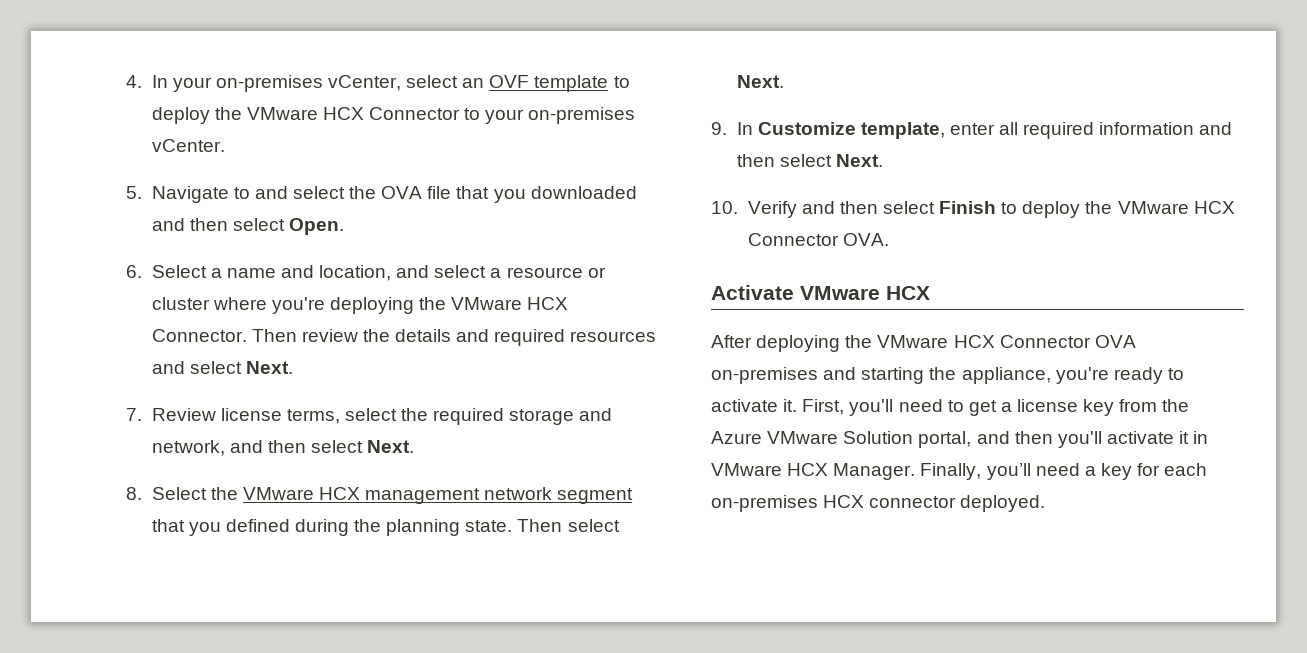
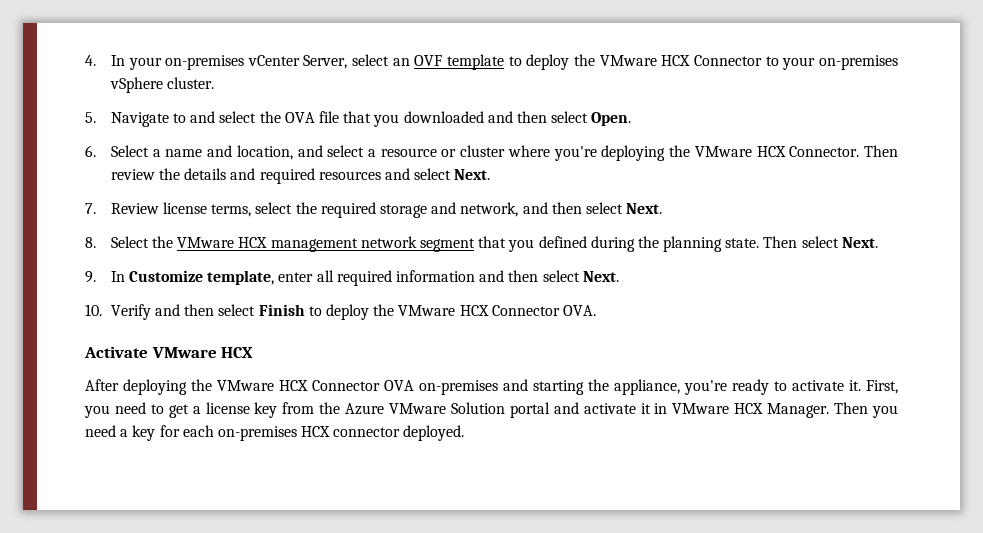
- 4. In your on-premises vCenter, select an OVF template to deploy the VMware HCX Connector to your on-premises vCenter.
+ 4. In your on-premises vCenter Server, select an OVF template to deploy the VMware HCX Connector to your on-premises vSphere cluster.
- First, you'll need to get a license key from the Azure VMware Solution portal, and then you'll activate it in VMware HCX Manager.
+ First, you need to get a license key from the Azure VMware Solution portal and activate it in VMware HCX Manager.
- Finally, you’ll need a key for each on-premises HCX connector deployed.
+ Then you need a key for each on-premises HCX connector deployed.

